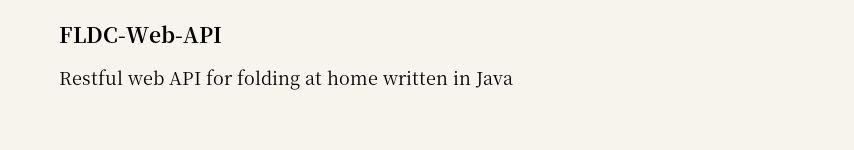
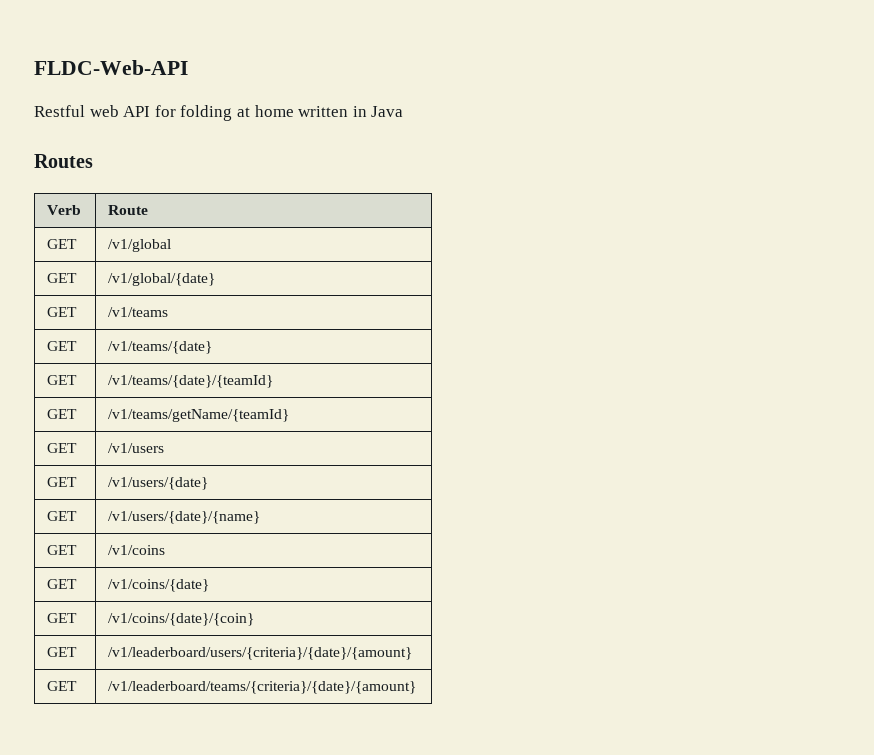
+ Routes
+ Verb | Route
+ GET | /v1/global
+ GET | /v1/global/{date}
+ GET | /v1/teams
+ GET | /v1/teams/{date}
+ GET | /v1/teams/{date}/{teamId}
+ GET | /v1/teams/getName/{teamId}
+ GET | /v1/users
+ GET | /v1/users/{date}
+ GET | /v1/users/{date}/{name}
+ GET | /v1/coins
+ GET | /v1/coins/{date}
+ GET | /v1/coins/{date}/{coin}
+ GET | /v1/leaderboard/users/{criteria}/{date}/{amount}
+ GET | /v1/leaderboard/teams/{criteria}/{date}/{amount}

